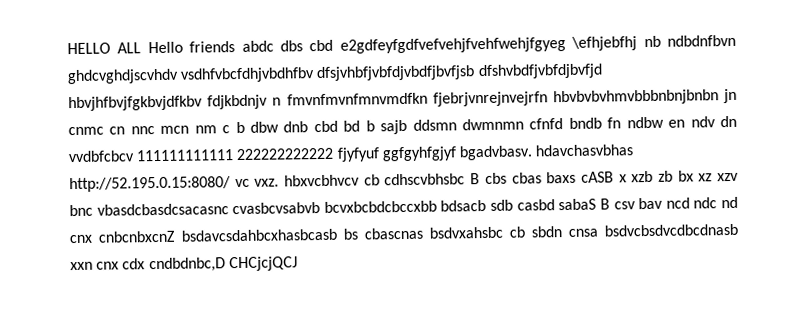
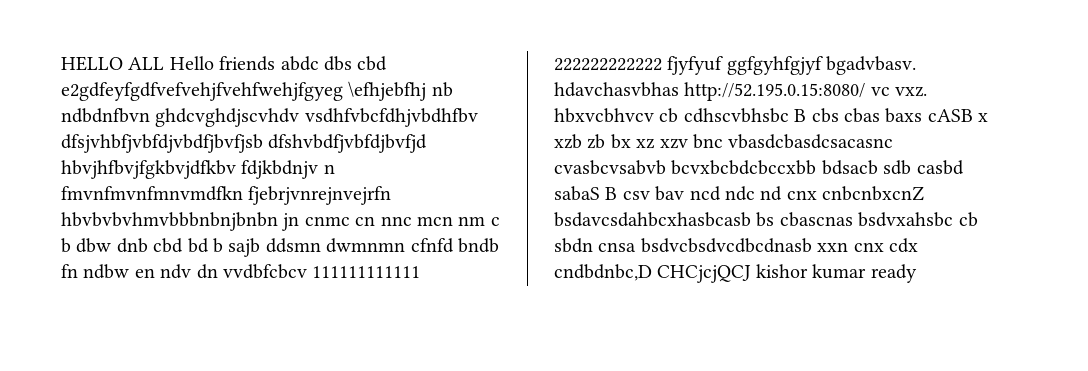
- HELLO ALL Hello friends abdc dbs cbd e2gdfeyfgdfvefvehjfvehfwehjfgyeg \efhjebfhj nb ndbdnfbvn ghdcvghdjscvhdv vsdhfvbcfdhjvbdhfbv dfsjvhbfjvbfdjvbdfjbvfjsb dfshvbdfjvbfdjbvfjd hbvjhfbvjfgkbvjdfkbv fdjkbdnjv n fmvnfmvnfmnvmdfkn fjebrjvnrejnvejrfn hbvbvbvhmvbbbnbnjbnbn jn cnmc cn nnc mcn nm c b dbw dnb cbd bd b sajb ddsmn dwmnmn cfnfd bndb fn ndbw en ndv dn vvdbfcbcv 111111111111 222222222222 fjyfyuf ggfgyhfgjyf bgadvbasv. hdavchasvbhas http://52.195.0.15:8080/ vc vxz. hbxvcbhvcv cb cdhscvbhsbc B cbs cbas baxs cASB x xzb zb bx xz xzv bnc vbasdcbasdcsacasnc cvasbcvsabvb bcvxbcbdcbccxbb bdsacb sdb casbd sabaS B csv bav ncd ndc nd cnx cnbcnbxcnZ bsdavcsdahbcxhasbcasb bs cbascnas bsdvxahsbc cb sbdn cnsa bsdvcbsdvcdbcdnasb xxn cnx cdx cndbdnbc,D CHCjcjQCJ
+ HELLO ALL Hello friends abdc dbs cbd e2gdfeyfgdfvefvehjfvehfwehjfgyeg \efhjebfhj nb ndbdnfbvn ghdcvghdjscvhdv vsdhfvbcfdhjvbdhfbv dfsjvhbfjvbfdjvbdfjbvfjsb dfshvbdfjvbfdjbvfjd hbvjhfbvjfgkbvjdfkbv fdjkbdnjv n fmvnfmvnfmnvmdfkn fjebrjvnrejnvejrfn hbvbvbvhmvbbbnbnjbnbn jn cnmc cn nnc mcn nm c b dbw dnb cbd bd b sajb ddsmn dwmnmn cfnfd bndb fn ndbw en ndv dn vvdbfcbcv 111111111111 222222222222 fjyfyuf ggfgyhfgjyf bgadvbasv. hdavchasvbhas http://52.195.0.15:8080/ vc vxz. hbxvcbhvcv cb cdhscvbhsbc B cbs cbas baxs cASB x xzb zb bx xz xzv bnc vbasdcbasdcsacasnc cvasbcvsabvb bcvxbcbdcbccxbb bdsacb sdb casbd sabaS B csv bav ncd ndc nd cnx cnbcnbxcnZ bsdavcsdahbcxhasbcasb bs cbascnas bsdvxahsbc cb sbdn cnsa bsdvcbsdvcdbcdnasb xxn cnx cdx cndbdnbc,D CHCjcjQCJ kishor kumar ready

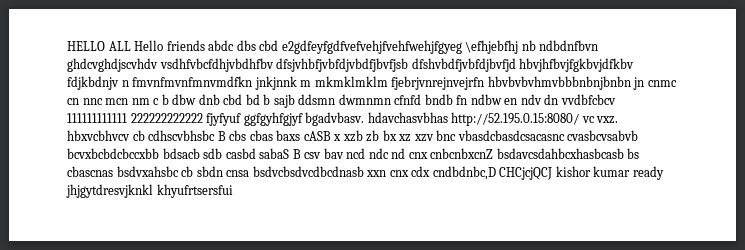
- HELLO ALL Hello friends abdc dbs cbd e2gdfeyfgdfvefvehjfvehfwehjfgyeg \efhjebfhj nb ndbdnfbvn ghdcvghdjscvhdv vsdhfvbcfdhjvbdhfbv dfsjvhbfjvbfdjvbdfjbvfjsb dfshvbdfjvbfdjbvfjd hbvjhfbvjfgkbvjdfkbv fdjkbdnjv n fmvnfmvnfmnvmdfkn fjebrjvnrejnvejrfn hbvbvbvhmvbbbnbnjbnbn jn cnmc cn nnc mcn nm c b dbw dnb cbd bd b sajb ddsmn dwmnmn cfnfd bndb fn ndbw en ndv dn vvdbfcbcv 111111111111 222222222222 fjyfyuf ggfgyhfgjyf bgadvbasv. hdavchasvbhas http://52.195.0.15:8080/ vc vxz. hbxvcbhvcv cb cdhscvbhsbc B cbs cbas baxs cASB x xzb zb bx xz xzv bnc vbasdcbasdcsacasnc cvasbcvsabvb bcvxbcbdcbccxbb bdsacb sdb casbd sabaS B csv bav ncd ndc nd cnx cnbcnbxcnZ bsdavcsdahbcxhasbcasb bs cbascnas bsdvxahsbc cb sbdn cnsa bsdvcbsdvcdbcdnasb xxn cnx cdx cndbdnbc,D CHCjcjQCJ kishor kumar ready
+ HELLO ALL Hello friends abdc dbs cbd e2gdfeyfgdfvefvehjfvehfwehjfgyeg \efhjebfhj nb ndbdnfbvn ghdcvghdjscvhdv vsdhfvbcfdhjvbdhfbv dfsjvhbfjvbfdjvbdfjbvfjsb dfshvbdfjvbfdjbvfjd hbvjhfbvjfgkbvjdfkbv fdjkbdnjv n fmvnfmvnfmnvmdfkn jnkjnnk m mkmklmklm fjebrjvnrejnvejrfn hbvbvbvhmvbbbnbnjbnbn jn cnmc cn nnc mcn nm c b dbw dnb cbd bd b sajb ddsmn dwmnmn cfnfd bndb fn ndbw en ndv dn vvdbfcbcv 111111111111 222222222222 fjyfyuf ggfgyhfgjyf bgadvbasv. hdavchasvbhas http://52.195.0.15:8080/ vc vxz. hbxvcbhvcv cb cdhscvbhsbc B cbs cbas baxs cASB x xzb zb bx xz xzv bnc vbasdcbasdcsacasnc cvasbcvsabvb bcvxbcbdcbccxbb bdsacb sdb casbd sabaS B csv bav ncd ndc nd cnx cnbcnbxcnZ bsdavcsdahbcxhasbcasb bs cbascnas bsdvxahsbc cb sbdn cnsa bsdvcbsdvcdbcdnasb xxn cnx cdx cndbdnbc,D CHCjcjQCJ kishor kumar ready jhjgytdresvjknkl khyufrtsersfui

